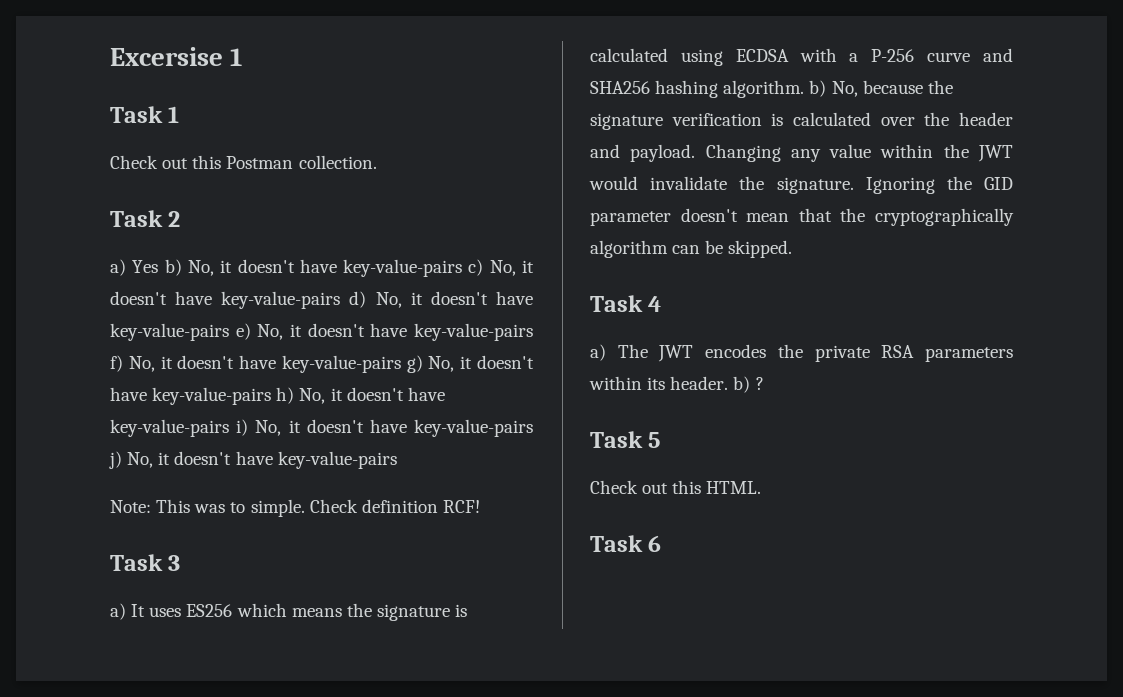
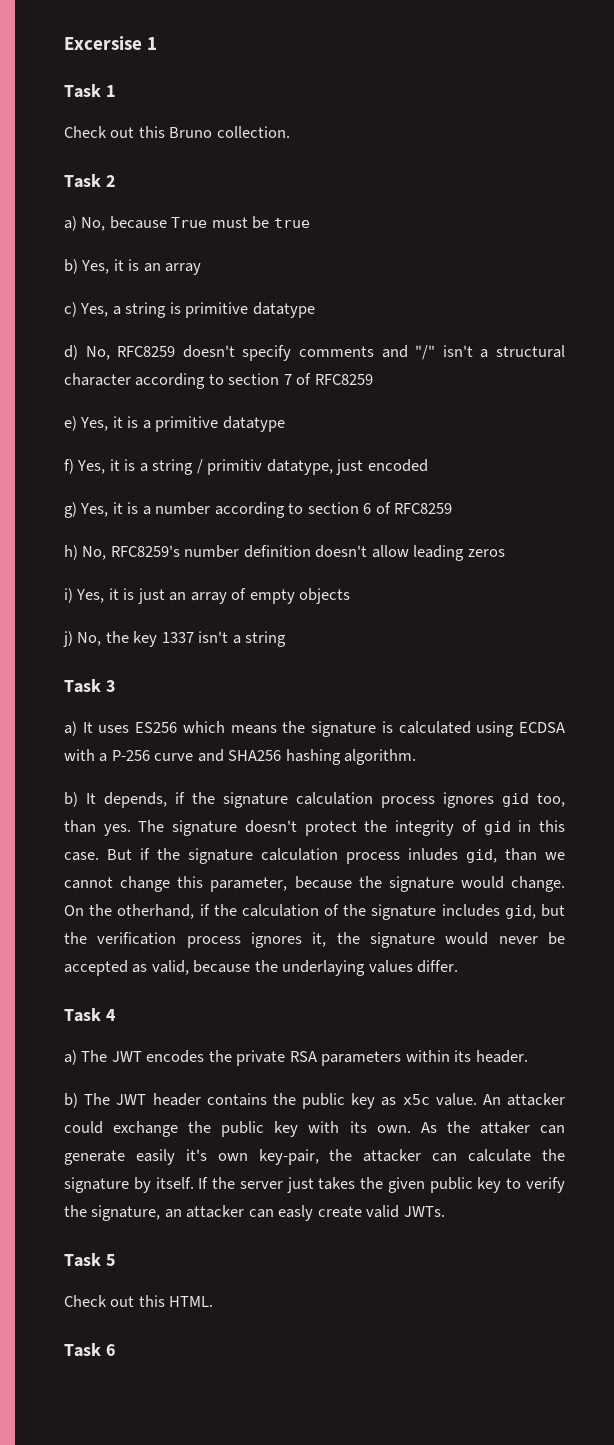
- Check out this Postman collection.
+ Check out this Bruno collection.
- a) Yes b) No, it doesn't have key-value-pairs c) No, it doesn't have key-value-pairs d) No, it doesn't have key-value-pairs e) No, it doesn't have key-value-pairs f) No, it doesn't have key-value-pairs g) No, it doesn't have key-value-pairs h) No, it doesn't have key-value-pairs i) No, it doesn't have key-value-pairs j) No, it doesn't have key-value-pairs
- Note: This was to simple. Check definition RCF!
+ a) No, because True must be true
+ b) Yes, it is an array
+ c) Yes, a string is primitive datatype
+ d) No, RFC8259 doesn't specify comments and "/" isn't a structural character according to section 7 of RFC8259
+ e) Yes, it is a primitive datatype
+ f) Yes, it is a string / primitiv datatype, just encoded
+ g) Yes, it is a number according to section 6 of RFC8259
+ h) No, RFC8259's number definition doesn't allow leading zeros
+ i) Yes, it is just an array of empty objects
+ j) No, the key 1337 isn't a string
- a) It uses ES256 which means the signature is calculated using ECDSA with a P-256 curve and SHA256 hashing algorithm. b) No, because the signature verification is calculated over the header and payload. Changing any value within the JWT would invalidate the signature. Ignoring the GID parameter doesn't mean that the cryptographically algorithm can be skipped.
+ a) It uses ES256 which means the signature is calculated using ECDSA with a P-256 curve and SHA256 hashing algorithm.
+ b) It depends, if the signature calculation process ignores gid too, than yes. The signature doesn't protect the integrity of gid in this case. But if the signature calculation process inludes gid, than we cannot change this parameter, because the signature would change. On the otherhand, if the calculation of the signature includes gid, but the verification process ignores it, the signature would never be accepted as valid, because the underlaying values differ.
- a) The JWT encodes the private RSA parameters within its header. b) ?
+ a) The JWT encodes the private RSA parameters within its header.
+ b) The JWT header contains the public key as x5c value. An attacker could exchange the public key with its own. As the attaker can generate easily it's own key-pair, the attacker can calculate the signature by itself. If the server just takes the given public key to verify the signature, an attacker can easly create valid JWTs.

